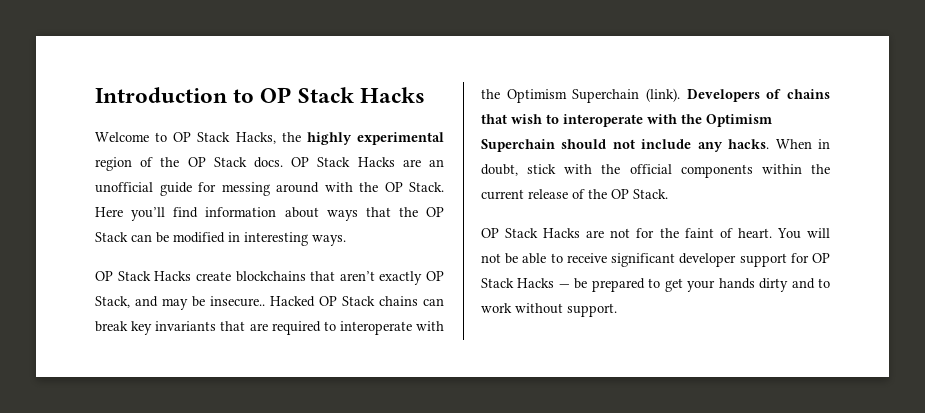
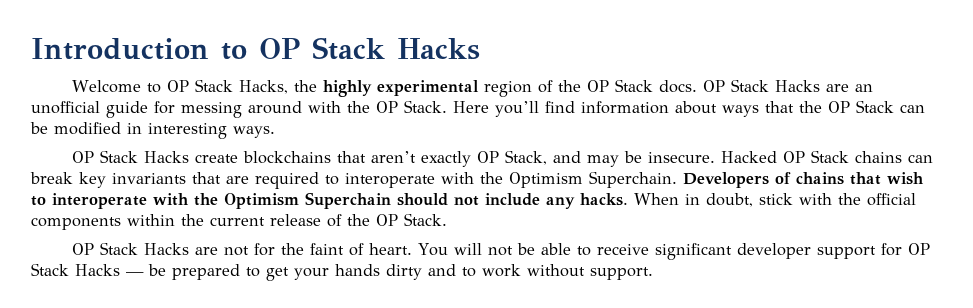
- OP Stack Hacks create blockchains that aren’t exactly OP Stack, and may be insecure..
+ OP Stack Hacks create blockchains that aren’t exactly OP Stack, and may be insecure.
- Hacked OP Stack chains can break key invariants that are required to interoperate with the Optimism Superchain (link).
+ Hacked OP Stack chains can break key invariants that are required to interoperate with the Optimism Superchain.

